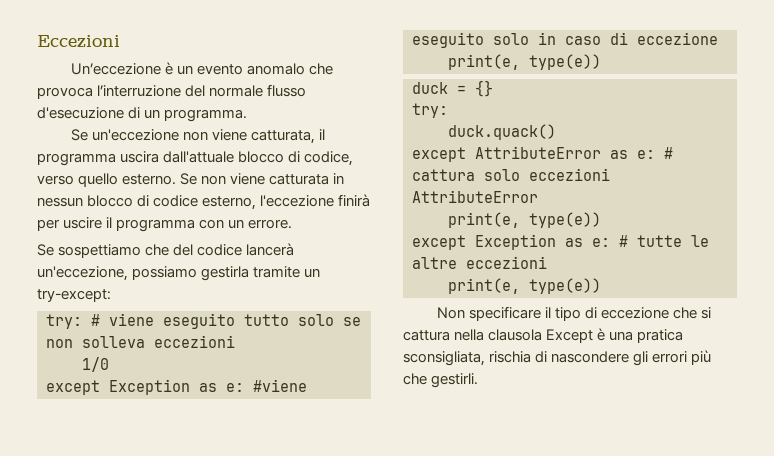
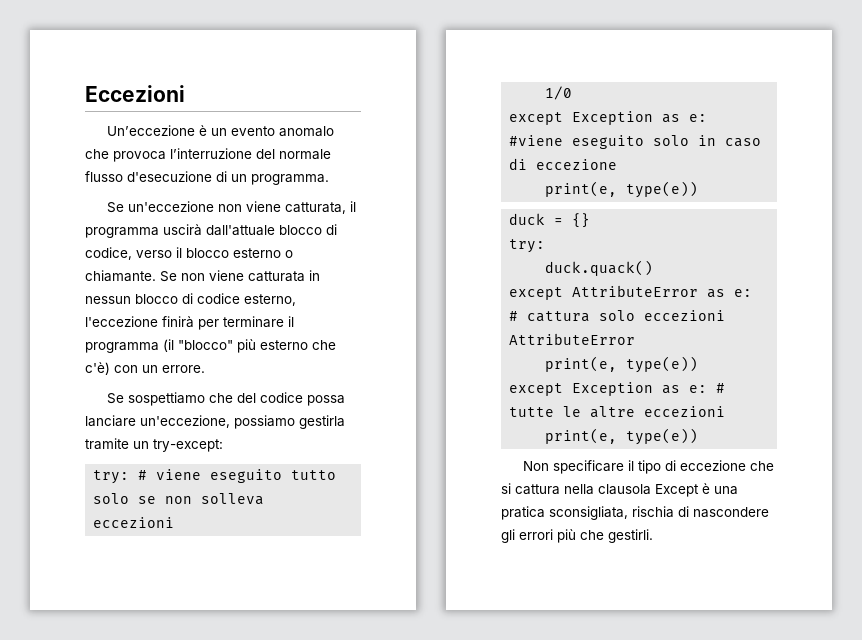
- Se un'eccezione non viene catturata, il programma uscira dall'attuale blocco di codice, verso quello esterno.
+ Se un'eccezione non viene catturata, il programma uscirà dall'attuale blocco di codice, verso il blocco esterno o chiamante.
- Se non viene catturata in nessun blocco di codice esterno, l'eccezione finirà per uscire il programma con un errore.
+ Se non viene catturata in nessun blocco di codice esterno, l'eccezione finirà per terminare il programma (il "blocco" più esterno che c'è) con un errore.
- Se sospettiamo che del codice lancerà un'eccezione, possiamo gestirla tramite un try-except:
+ Se sospettiamo che del codice possa lanciare un'eccezione, possiamo gestirla tramite un try-except:

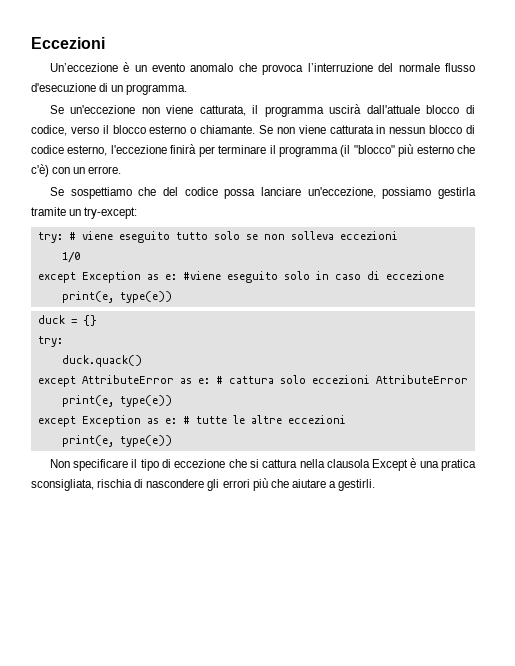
- Non specificare il tipo di eccezione che si cattura nella clausola Except è una pratica sconsigliata, rischia di nascondere gli errori più che gestirli.
+ Non specificare il tipo di eccezione che si cattura nella clausola Except è una pratica sconsigliata, rischia di nascondere gli errori più che aiutare a gestirli.

